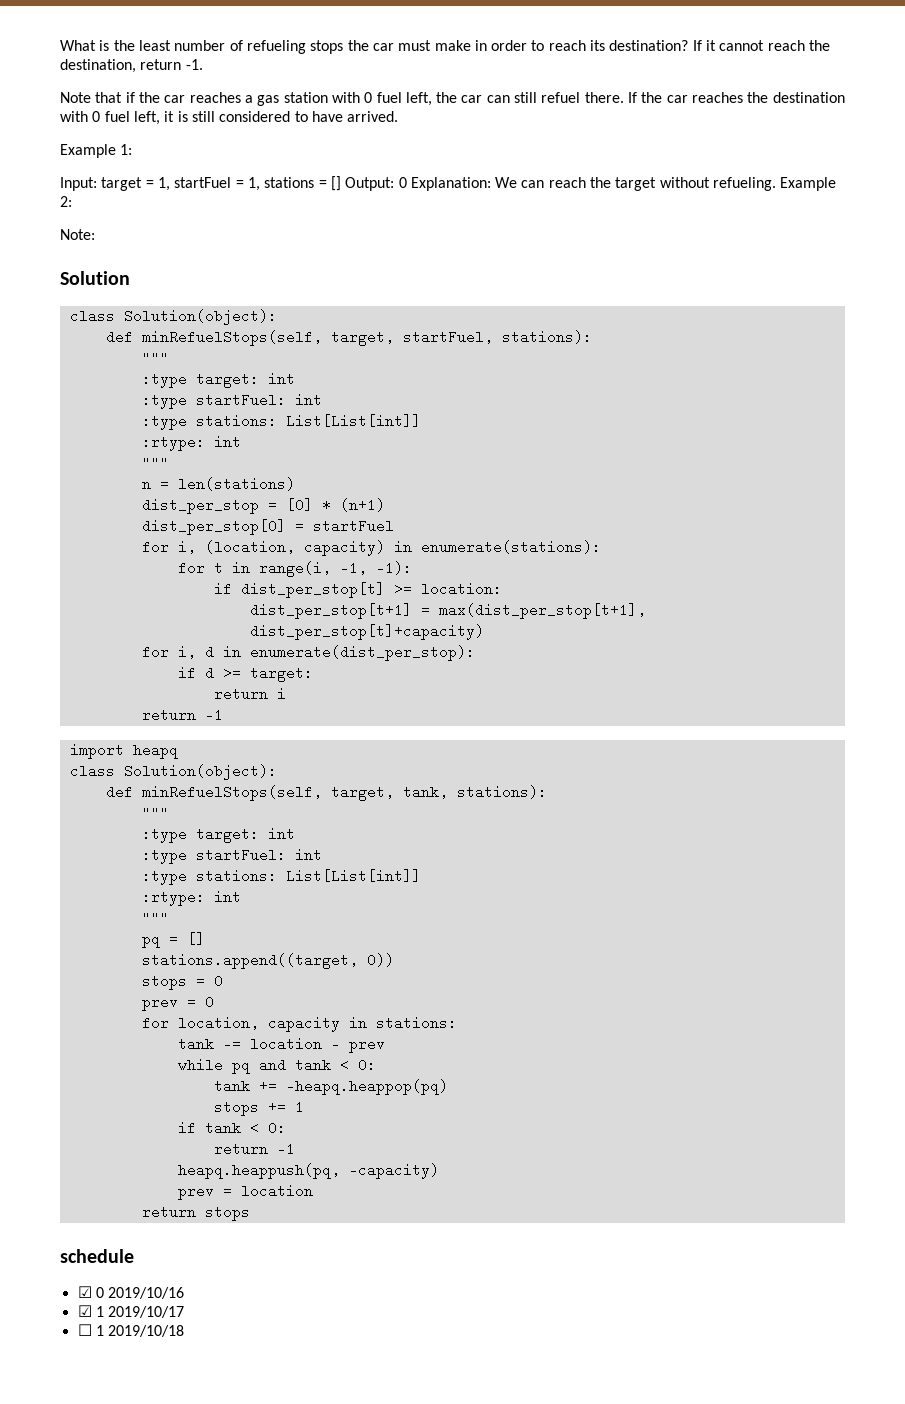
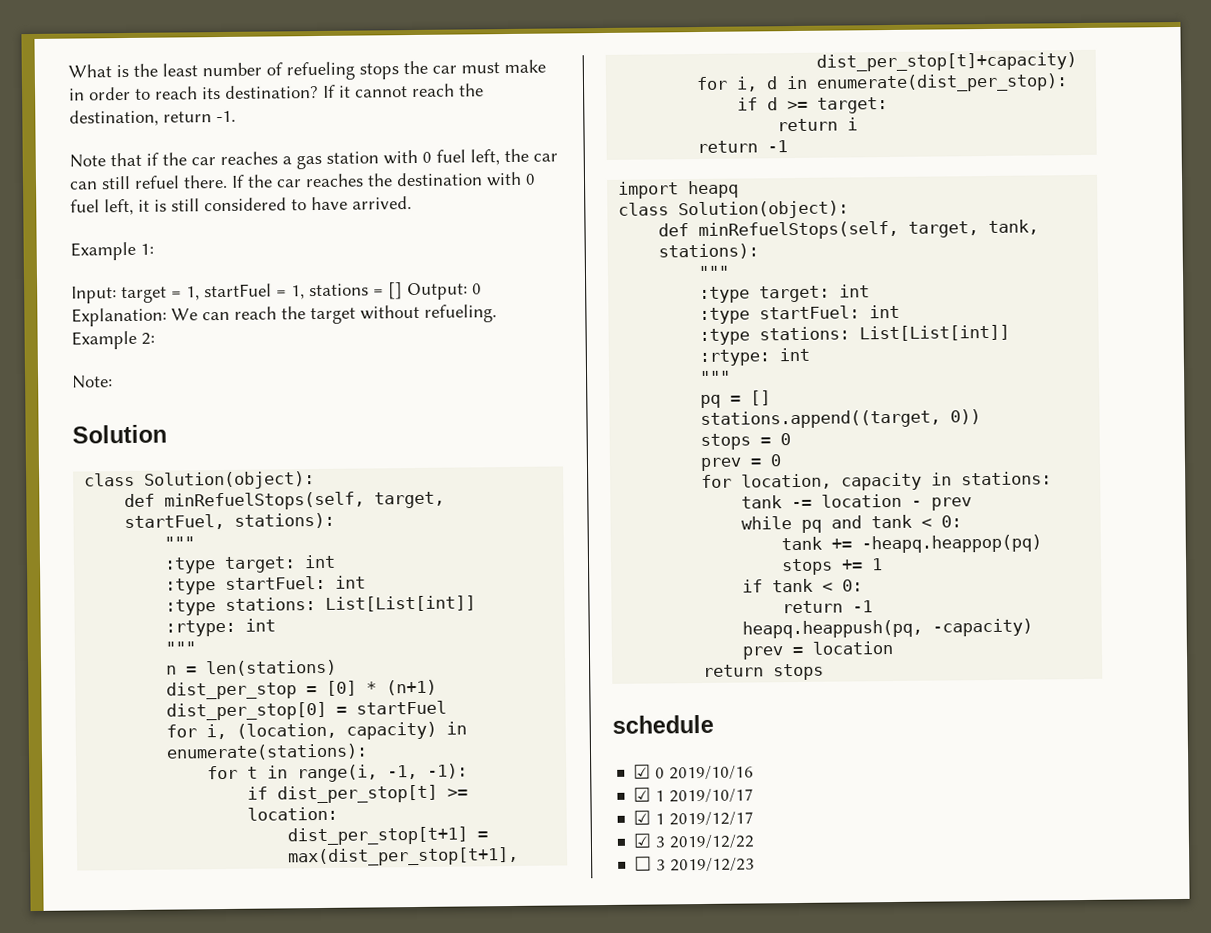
+ ☑ 1 2019/12/17
+ ☑ 3 2019/12/22
- ☐ 1 2019/10/18
+ ☐ 3 2019/12/23

